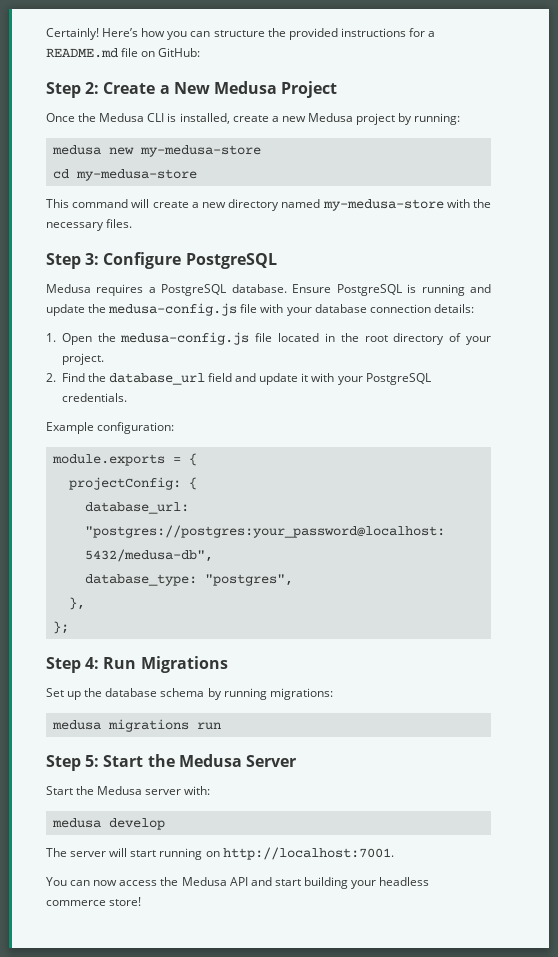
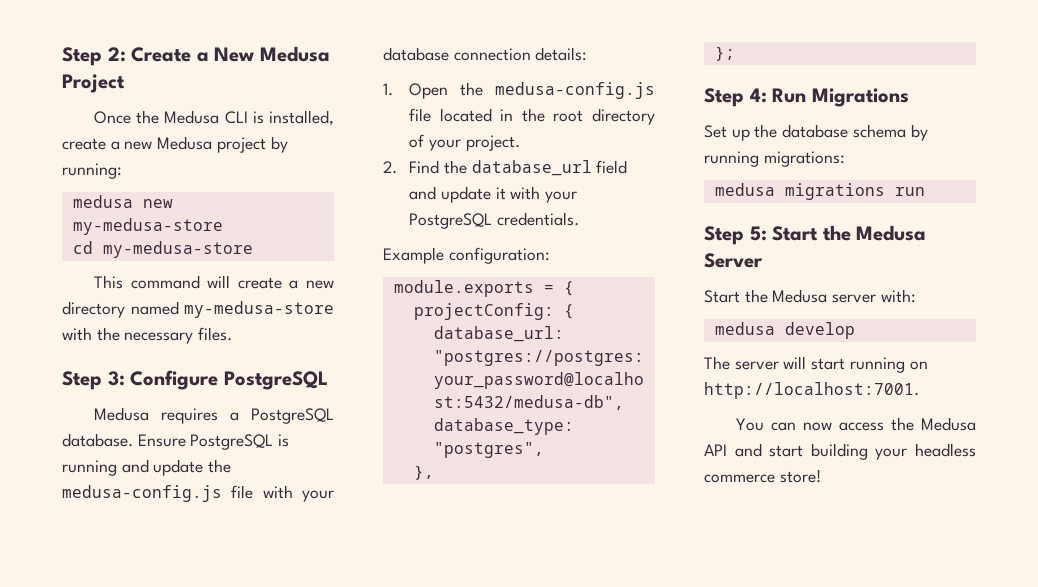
- Certainly! Here’s how you can structure the provided instructions for a README.md file on GitHub:

